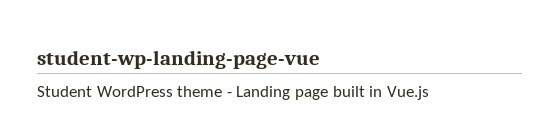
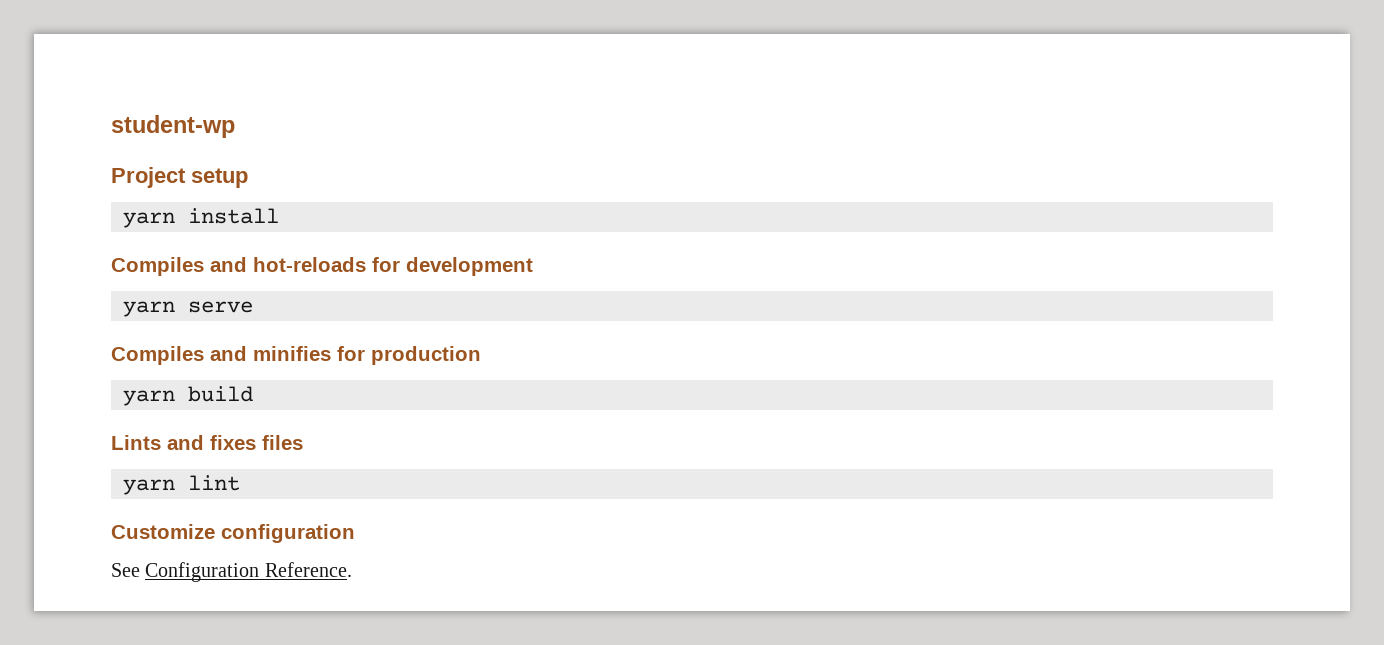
- student-wp-landing-page-vue
- Student WordPress theme - Landing page built in Vue.js
+ student-wp
+ Project setup
+ yarn install
+ Compiles and hot-reloads for development
+ yarn serve
+ Compiles and minifies for production
+ yarn build
+ Lints and fixes files
+ yarn lint
+ Customize configuration
+ See Configuration Reference.

